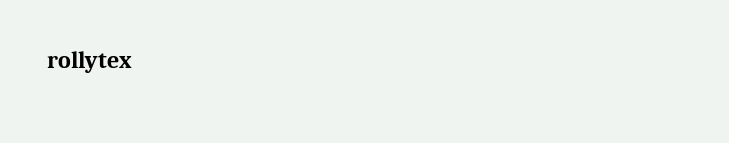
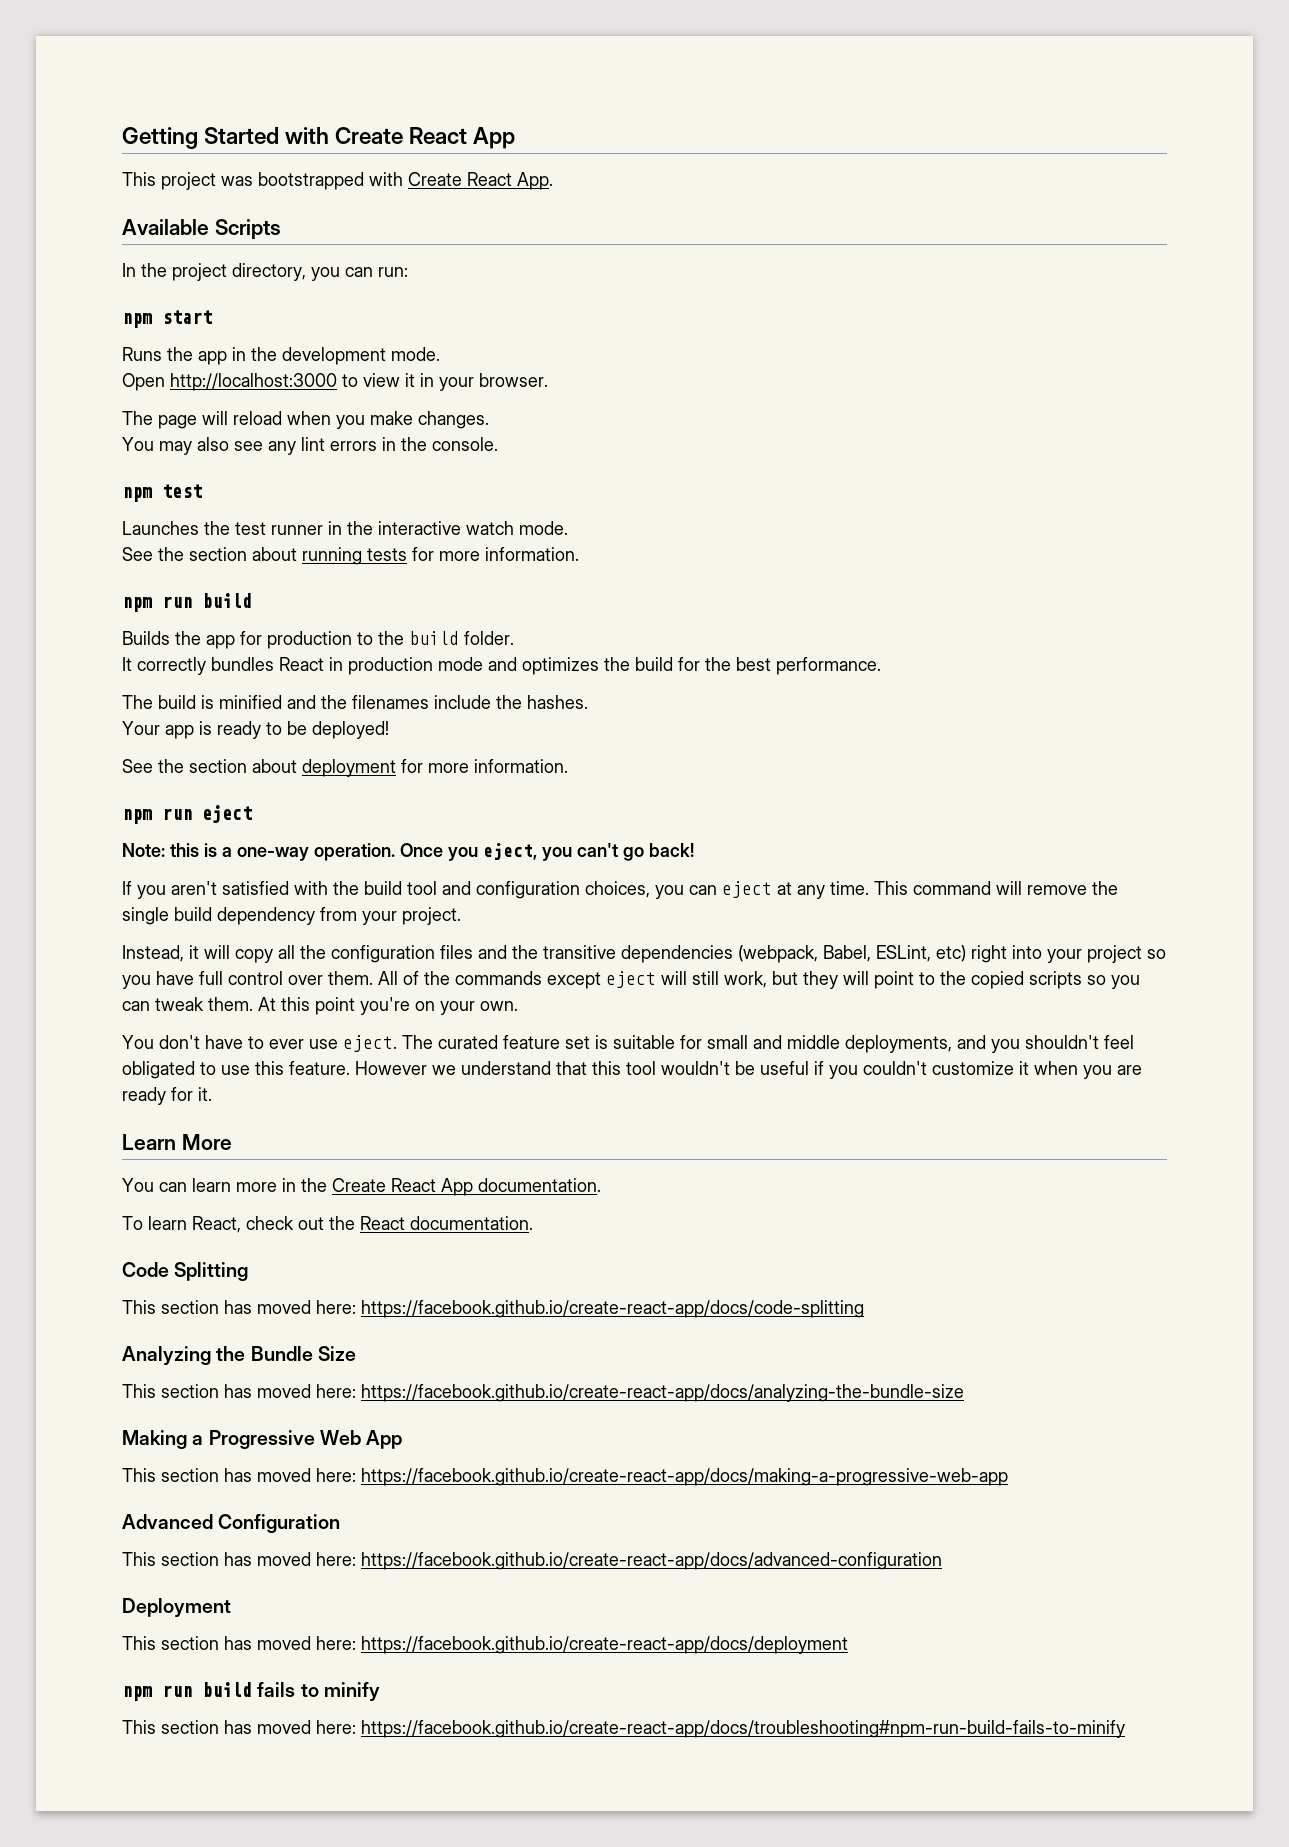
- rollytex
+ Getting Started with Create React App
+ This project was bootstrapped with Create React App.
+ Available Scripts
+ In the project directory, you can run:
+ npm start
+ Runs the app in the development mode.
+ Open http://localhost:3000 to view it in your browser.
+ The page will reload when you make changes.
+ You may also see any lint errors in the console.
+ npm test
+ Launches the test runner in the interactive watch mode.
+ See the section about running tests for more information.
+ npm run build
+ Builds the app for production to the build folder.
+ It correctly bundles React in production mode and optimizes the build for the best performance.
+ The build is minified and the filenames include the hashes.
+ Your app is ready to be deployed!
+ See the section about deployment for more information.
+ npm run eject
+ Note: this is a one-way operation. Once you eject, you can't go back!
+ If you aren't satisfied with the build tool and configuration choices, you can eject at any time. This command will remove the single build dependency from your project.
+ Instead, it will copy all the configuration files and the transitive dependencies (webpack, Babel, ESLint, etc) right into your project so you have full control over them. All of the commands except eject will still work, but they will point to the copied scripts so you can tweak them. At this point you're on your own.
+ You don't have to ever use eject. The curated feature set is suitable for small and middle deployments, and you shouldn't feel obligated to use this feature. However we understand that this tool wouldn't be useful if you couldn't customize it when you are ready for it.
+ Learn More
+ You can learn more in the Create React App documentation.
+ To learn React, check out the React documentation.
+ Code Splitting
+ This section has moved here: https://facebook.github.io/create-react-app/docs/code-splitting
+ Analyzing the Bundle Size
+ This section has moved here: https://facebook.github.io/create-react-app/docs/analyzing-the-bundle-size
+ Making a Progressive Web App
+ This section has moved here: https://facebook.github.io/create-react-app/docs/making-a-progressive-web-app
+ Advanced Configuration
+ This section has moved here: https://facebook.github.io/create-react-app/docs/advanced-configuration
+ Deployment
+ This section has moved here: https://facebook.github.io/create-react-app/docs/deployment
+ npm run build fails to minify
+ This section has moved here: https://facebook.github.io/create-react-app/docs/troubleshooting#npm-run-build-fails-to-minify

